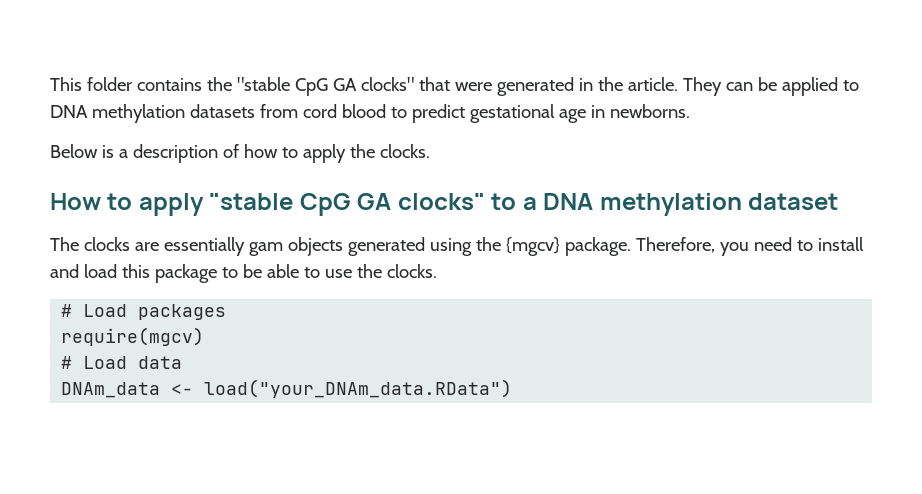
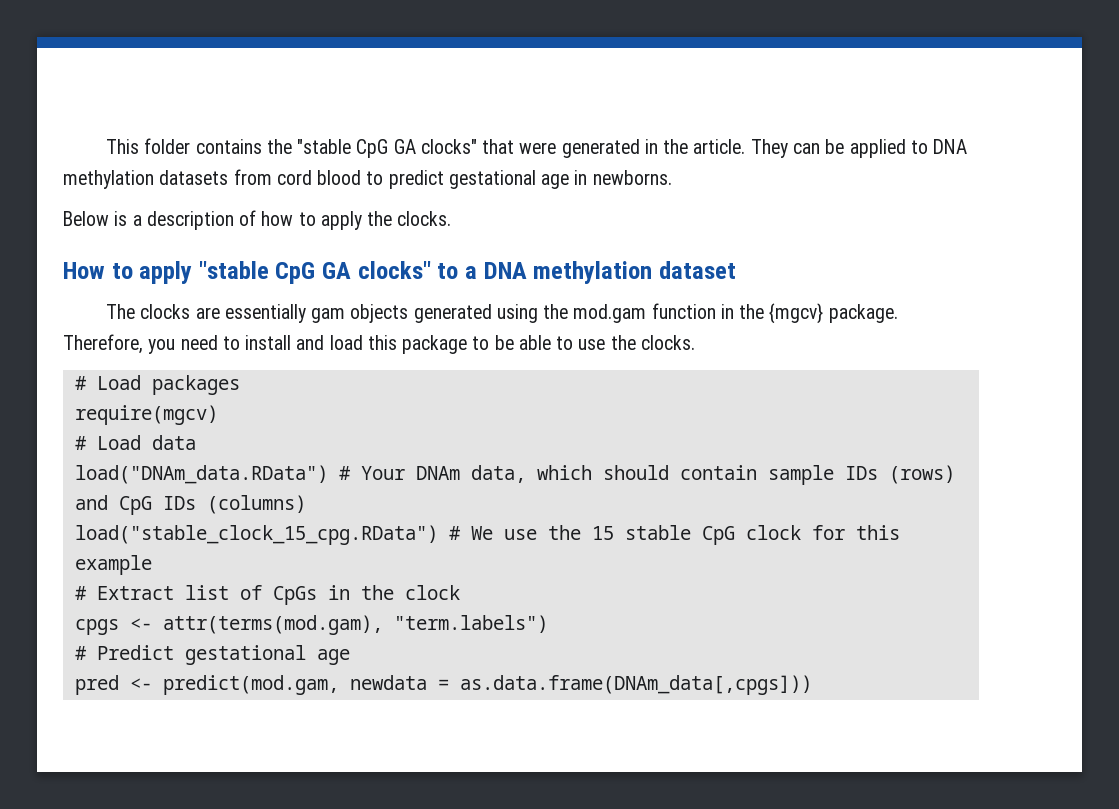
- The clocks are essentially gam objects generated using the {mgcv} package.
+ The clocks are essentially gam objects generated using the mod.gam function in the {mgcv} package.
- DNAm_data <- load("your_DNAm_data.RData")
+ load("DNAm_data.RData") # Your DNAm data, which should contain sample IDs (rows) and CpG IDs (columns)
+ load("stable_clock_15_cpg.RData") # We use the 15 stable CpG clock for this example
+ # Extract list of CpGs in the clock
+ cpgs <- attr(terms(mod.gam), "term.labels")
+ # Predict gestational age
+ pred <- predict(mod.gam, newdata = as.data.frame(DNAm_data[,cpgs]))

